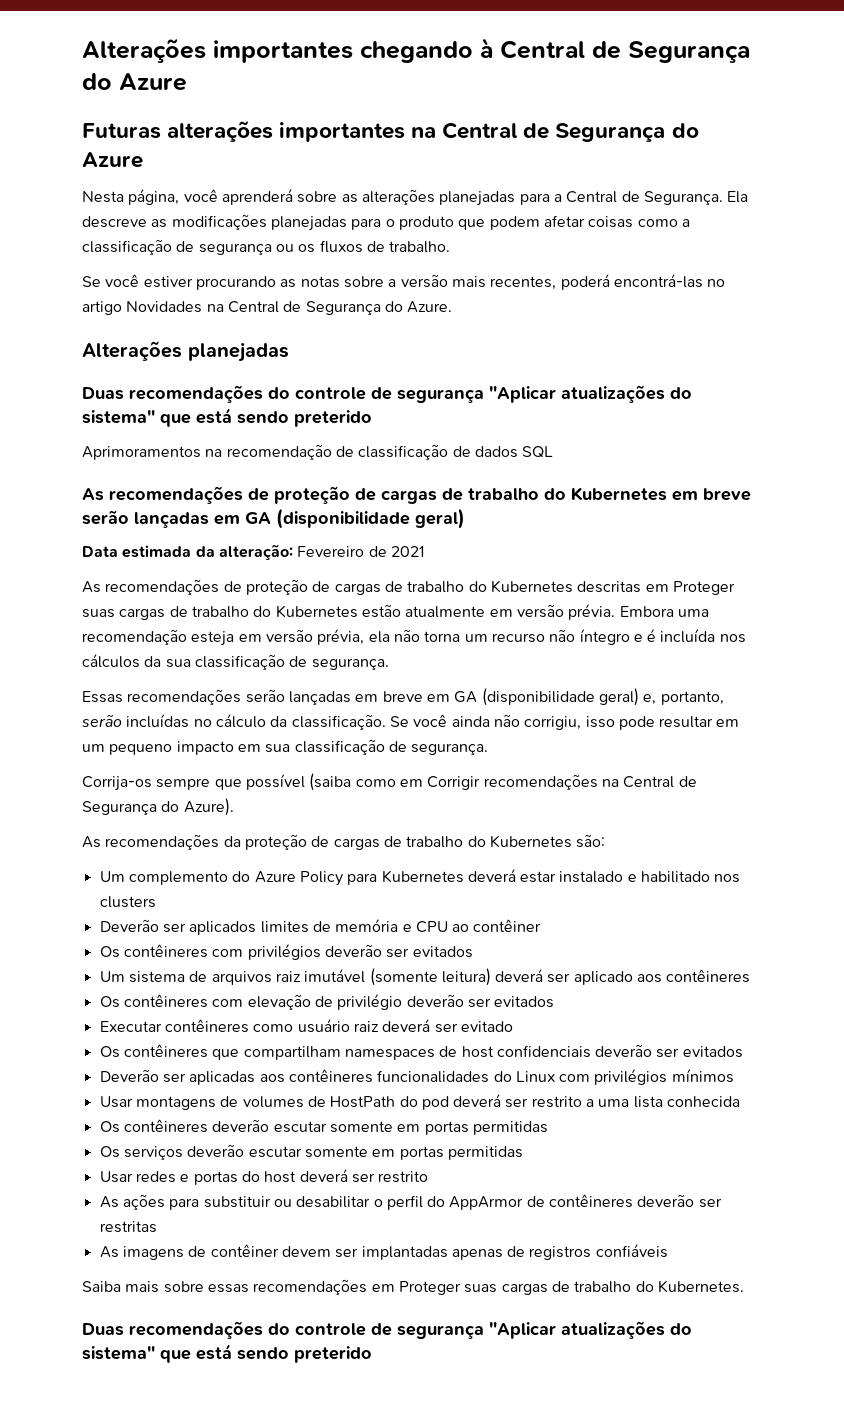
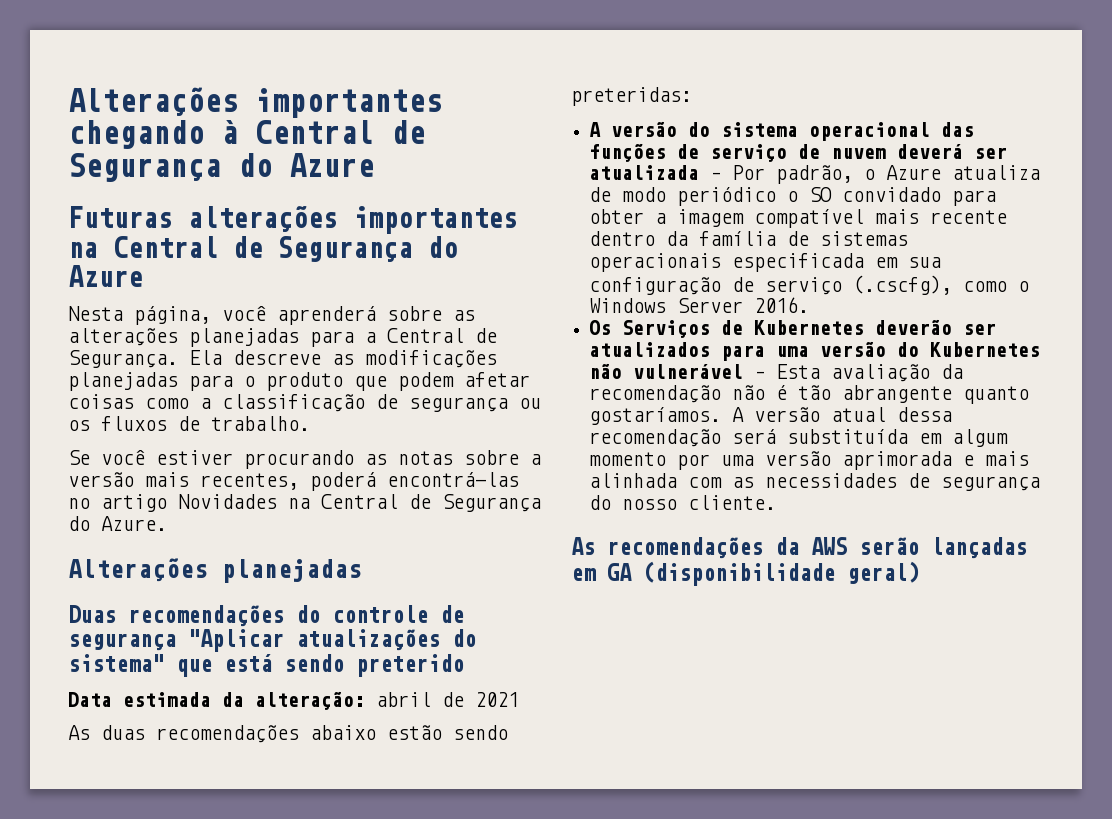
- Aprimoramentos na recomendação de classificação de dados SQL
- As recomendações de proteção de cargas de trabalho do Kubernetes em breve serão lançadas em GA (disponibilidade geral)
+ Data estimada da alteração: abril de 2021
+ As duas recomendações abaixo estão sendo preteridas:
+ A versão do sistema operacional das funções de serviço de nuvem deverá ser atualizada – Por padrão, o Azure atualiza de modo periódico o SO convidado para obter a imagem compatível mais recente dentro da família de sistemas operacionais especificada em sua configuração de serviço (.cscfg), como o Windows Server 2016.
+ Os Serviços de Kubernetes deverão ser atualizados para uma versão do Kubernetes não vulnerável – Esta avaliação da recomendação não é tão abrangente quanto gostaríamos. A versão atual dessa recomendação será substituída em algum momento por uma versão aprimorada e mais alinhada com as necessidades de segurança do nosso cliente.
+ As recomendações da AWS serão lançadas em GA (disponibilidade geral)
- Data estimada da alteração: Fevereiro de 2021
- As recomendações de proteção de cargas de trabalho do Kubernetes descritas em Proteger suas cargas de trabalho do Kubernetes estão atualmente em versão prévia. Embora uma recomendação esteja em versão prévia, ela não torna um recurso não íntegro e é incluída nos cálculos da sua classificação de segurança.
- Essas recomendações serão lançadas em breve em GA (disponibilidade geral) e, portanto, serão incluídas no cálculo da classificação. Se você ainda não corrigiu, isso pode resultar em um pequeno impacto em sua classificação de segurança.
- Corrija-os sempre que possível (saiba como em Corrigir recomendações na Central de Segurança do Azure).
- As recomendações da proteção de cargas de trabalho do Kubernetes são:
- Um complemento do Azure Policy para Kubernetes deverá estar instalado e habilitado nos clusters
- Deverão ser aplicados limites de memória e CPU ao contêiner
- Os contêineres com privilégios deverão ser evitados
- Um sistema de arquivos raiz imutável (somente leitura) deverá ser aplicado aos contêineres
- Os contêineres com elevação de privilégio deverão ser evitados
- Executar contêineres como usuário raiz deverá ser evitado
- Os contêineres que compartilham namespaces de host confidenciais deverão ser evitados
- Deverão ser aplicadas aos contêineres funcionalidades do Linux com privilégios mínimos
- Usar montagens de volumes de HostPath do pod deverá ser restrito a uma lista conhecida
- Os contêineres deverão escutar somente em portas permitidas
- Os serviços deverão escutar somente em portas permitidas
- Usar redes e portas do host deverá ser restrito
- As ações para substituir ou desabilitar o perfil do AppArmor de contêineres deverão ser restritas
- As imagens de contêiner devem ser implantadas apenas de registros confiáveis
- Saiba mais sobre essas recomendações em Proteger suas cargas de trabalho do Kubernetes.
- Duas recomendações do controle de segurança "Aplicar atualizações do sistema" que está sendo preterido

